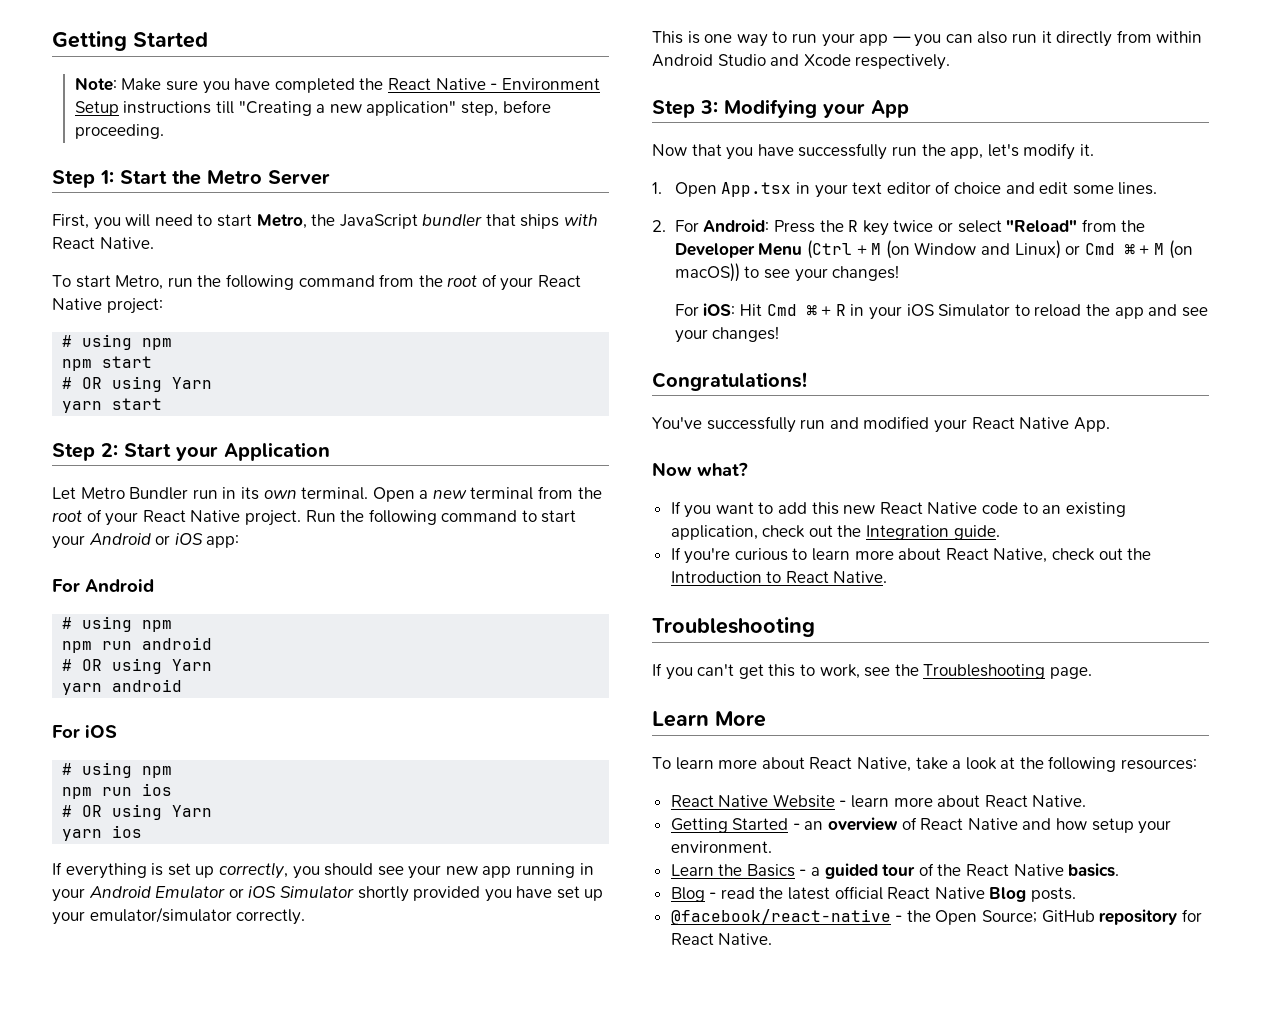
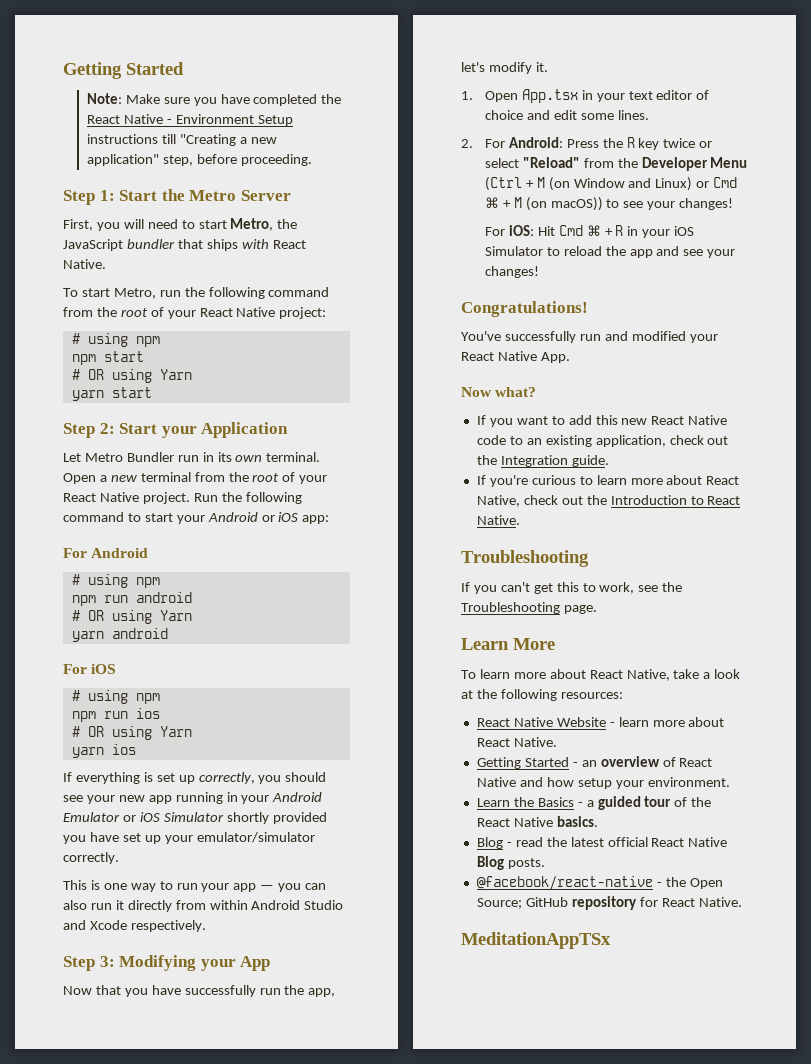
+ MeditationAppTSx

